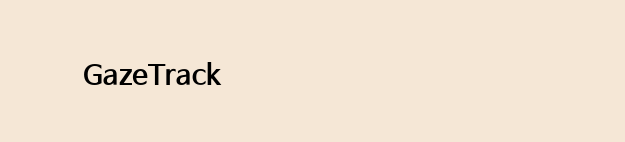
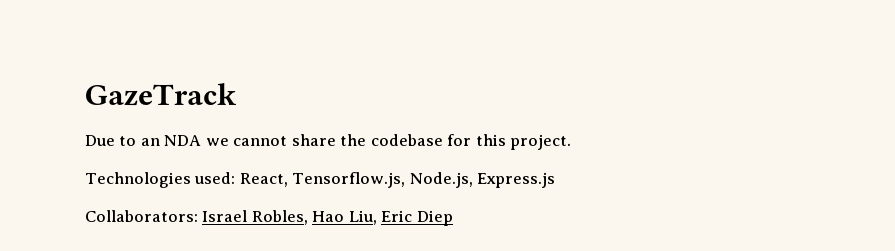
+ Due to an NDA we cannot share the codebase for this project.
+ Technologies used: React, Tensorflow.js, Node.js, Express.js
+ Collaborators: Israel Robles, Hao Liu, Eric Diep

